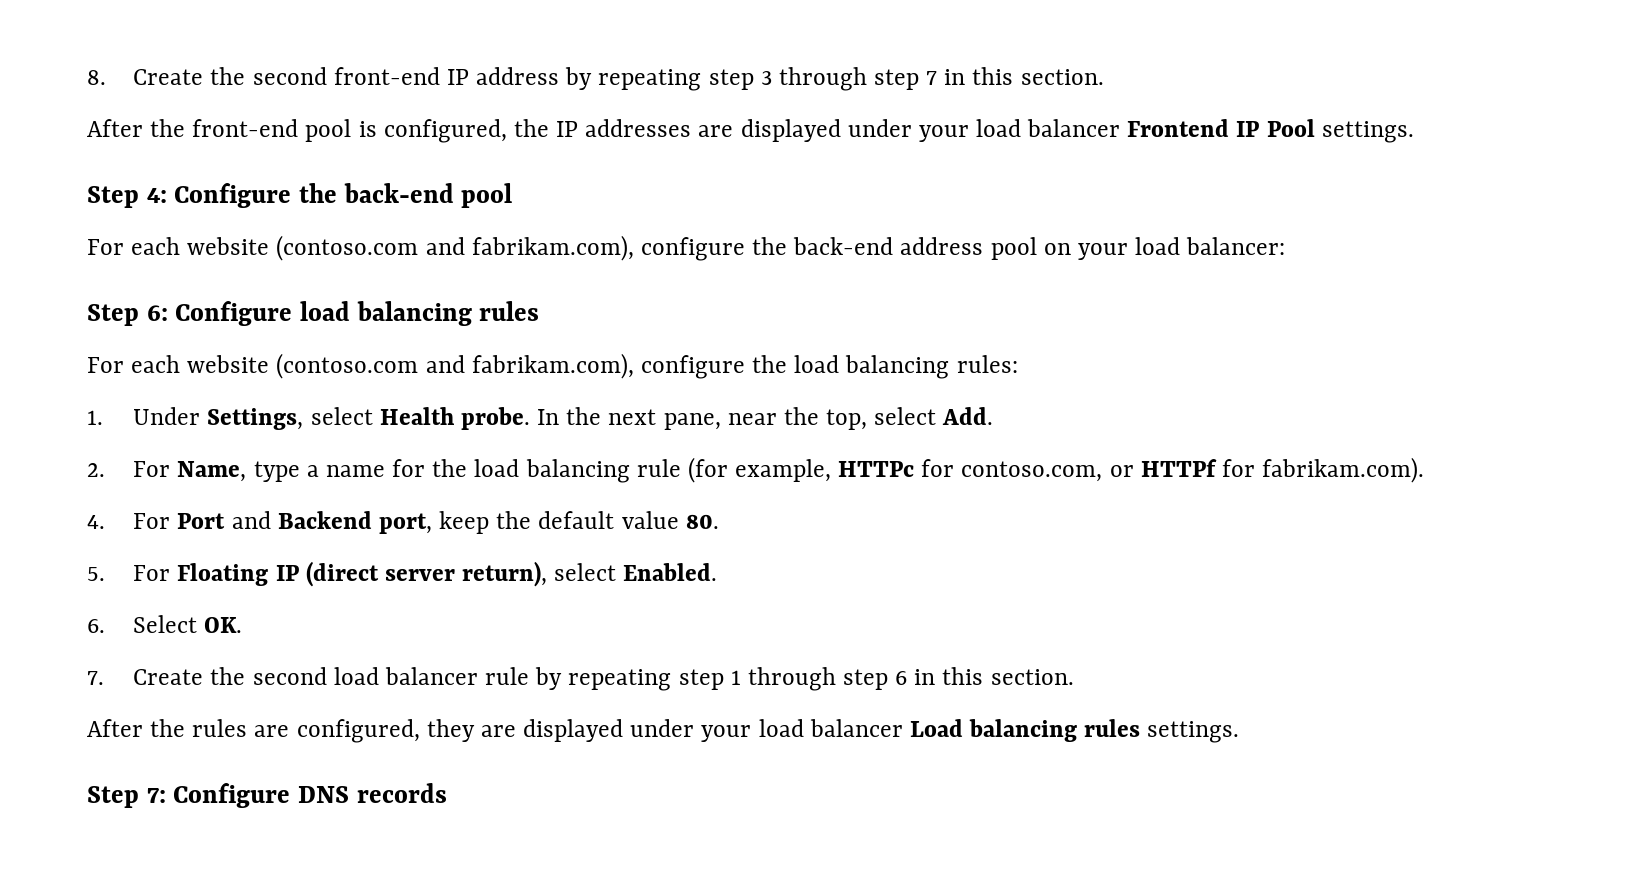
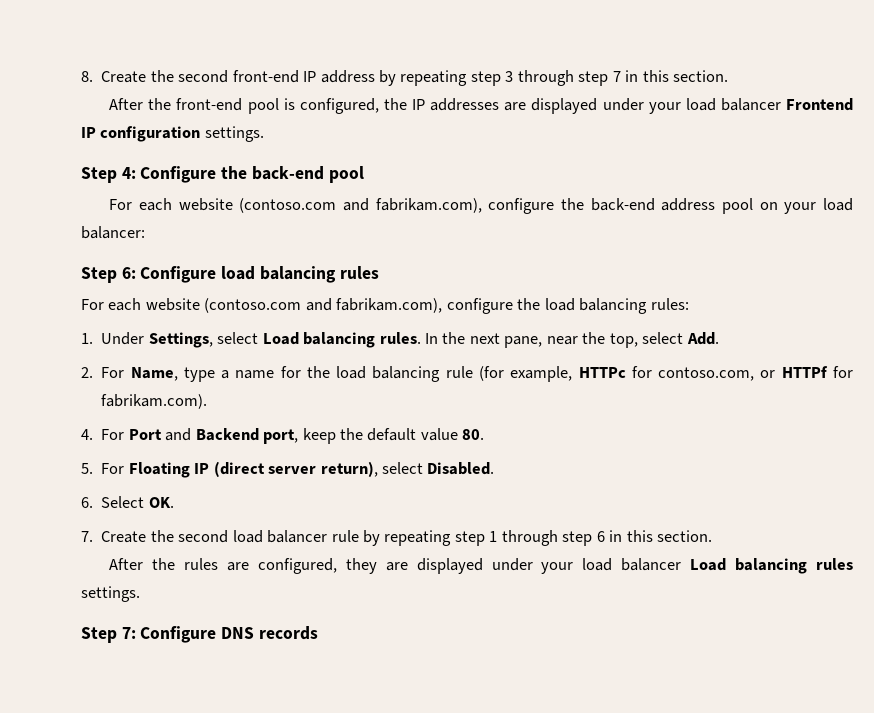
- After the front-end pool is configured, the IP addresses are displayed under your load balancer Frontend IP Pool settings.
+ After the front-end pool is configured, the IP addresses are displayed under your load balancer Frontend IP configuration settings.
- 1. Under Settings, select Health probe.
+ 1. Under Settings, select Load balancing rules.
- 5. For Floating IP (direct server return), select Enabled.
+ 5. For Floating IP (direct server return), select Disabled.

